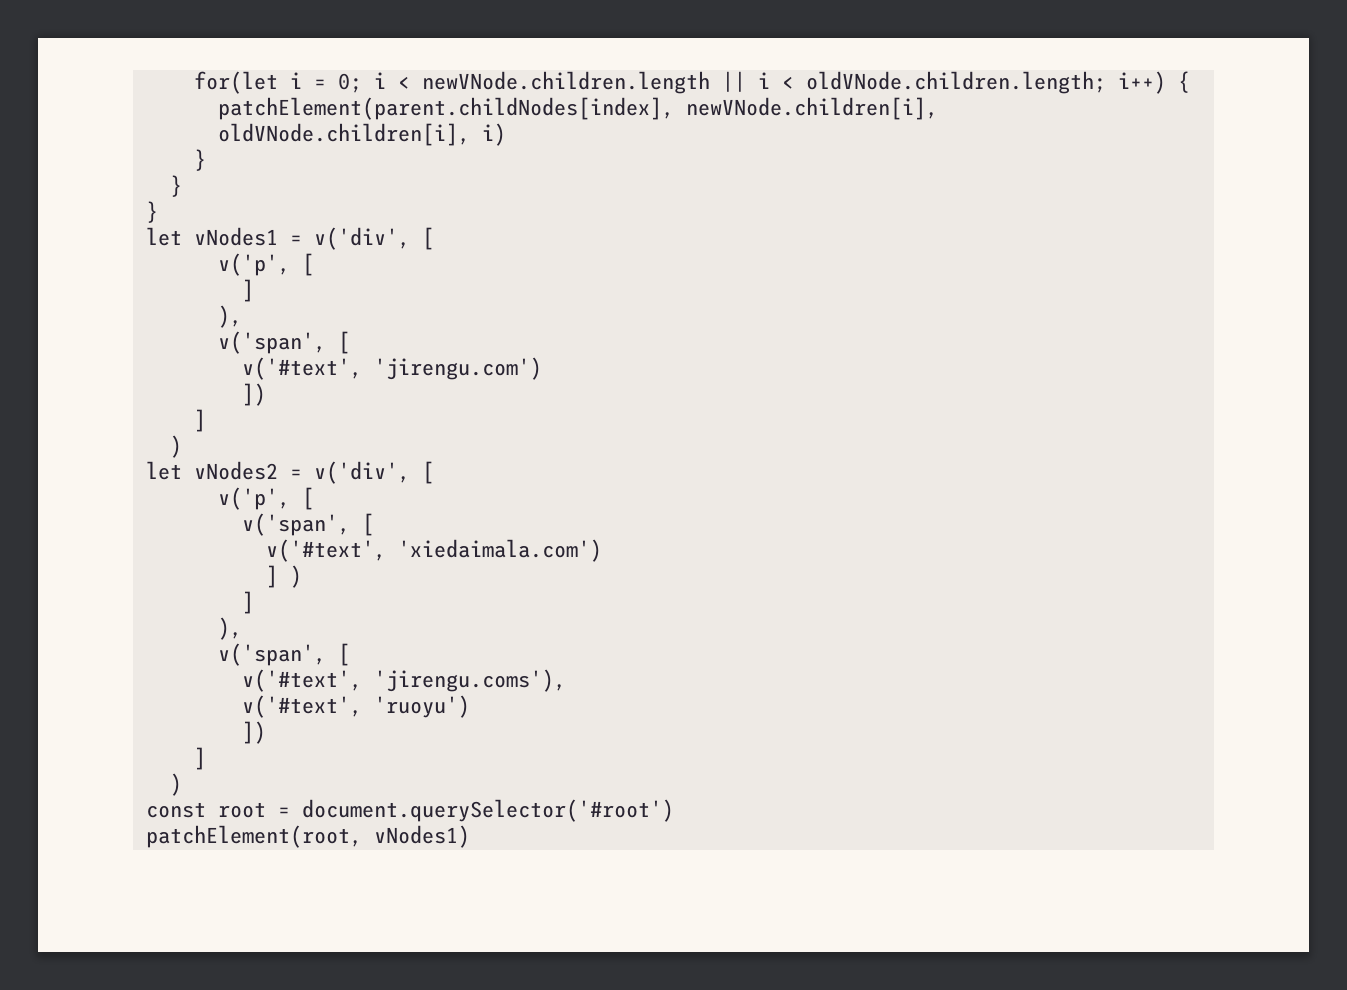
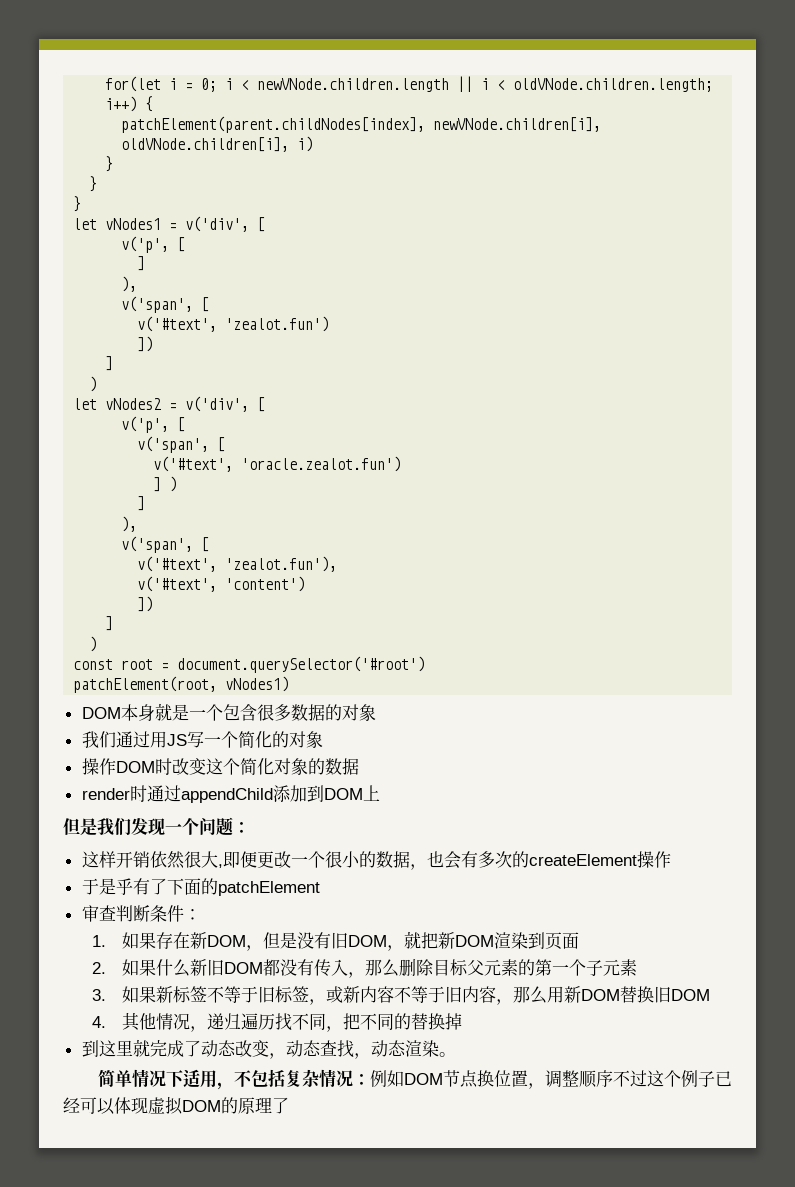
- v('#text', 'jirengu.com')
+ v('#text', 'zealot.fun')
- v('#text', 'xiedaimala.com')
+ v('#text', 'oracle.zealot.fun')
- v('#text', 'jirengu.coms'),
- v('#text', 'ruoyu')
+ v('#text', 'zealot.fun'),
+ v('#text', 'content')
+ DOM本身就是一个包含很多数据的对象
+ 我们通过用JS写一个简化的对象
+ 操作DOM时改变这个简化对象的数据
+ render时通过appendChild添加到DOM上
+ 但是我们发现一个问题：
+ 这样开销依然很大,即便更改一个很小的数据，也会有多次的createElement操作
+ 于是乎有了下面的patchElement
+ 审查判断条件：
+ 1.如果存在新DOM，但是没有旧DOM，就把新DOM渲染到页面
+ 2.如果什么新旧DOM都没有传入，那么删除目标父元素的第一个子元素
+ 3.如果新标签不等于旧标签，或新内容不等于旧内容，那么用新DOM替换旧DOM
+ 4.其他情况，递归遍历找不同，把不同的替换掉
+ 到这里就完成了动态改变，动态查找，动态渲染。
+ 简单情况下适用，不包括复杂情况：例如DOM节点换位置，调整顺序不过这个例子已经可以体现虚拟DOM的原理了

